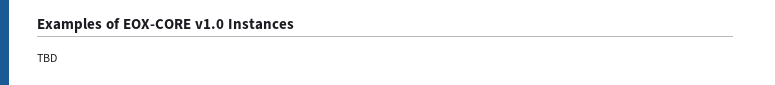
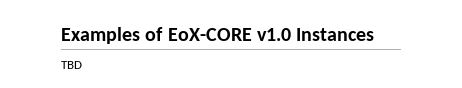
- Examples of EOX-CORE v1.0 Instances
+ Examples of EoX-CORE v1.0 Instances

